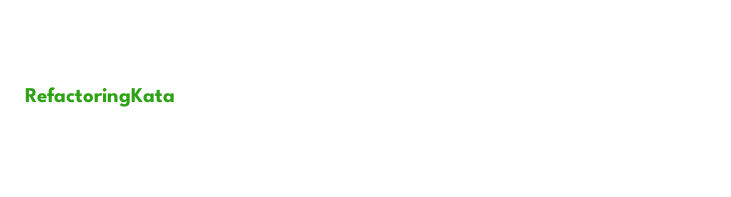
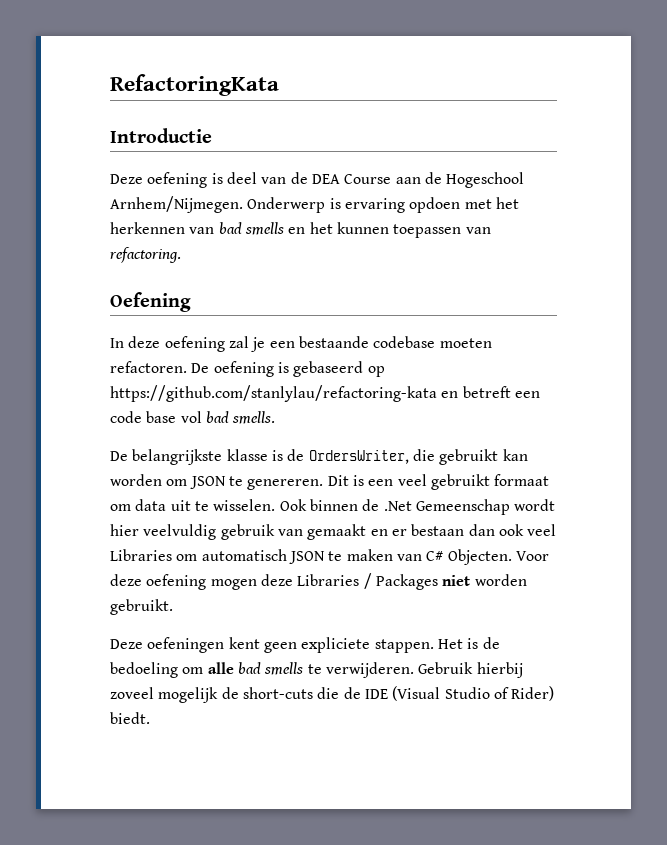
+ Introductie
+ Deze oefening is deel van de DEA Course aan de Hogeschool Arnhem/Nijmegen. Onderwerp is ervaring opdoen met het herkennen van bad smells en het kunnen toepassen van refactoring.
+ Oefening
+ In deze oefening zal je een bestaande codebase moeten refactoren. De oefening is gebaseerd op https://github.com/stanlylau/refactoring-kata en betreft een code base vol bad smells.
+ De belangrijkste klasse is de OrdersWriter, die gebruikt kan worden om JSON te genereren. Dit is een veel gebruikt formaat om data uit te wisselen. Ook binnen de .Net Gemeenschap wordt hier veelvuldig gebruik van gemaakt en er bestaan dan ook veel Libraries om automatisch JSON te maken van C# Objecten. Voor deze oefening mogen deze Libraries / Packages niet worden gebruikt.
+ Deze oefeningen kent geen expliciete stappen. Het is de bedoeling om alle bad smells te verwijderen. Gebruik hierbij zoveel mogelijk de short-cuts die de IDE (Visual Studio of Rider) biedt.

